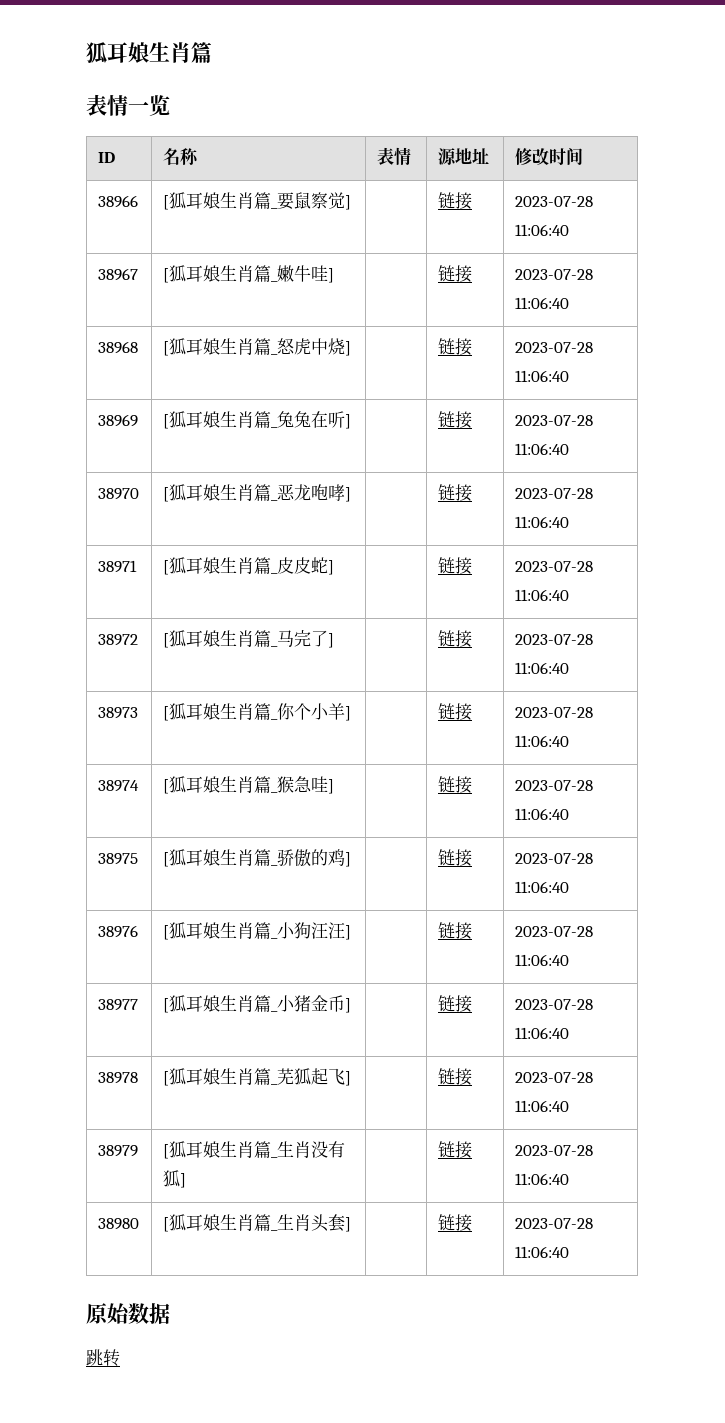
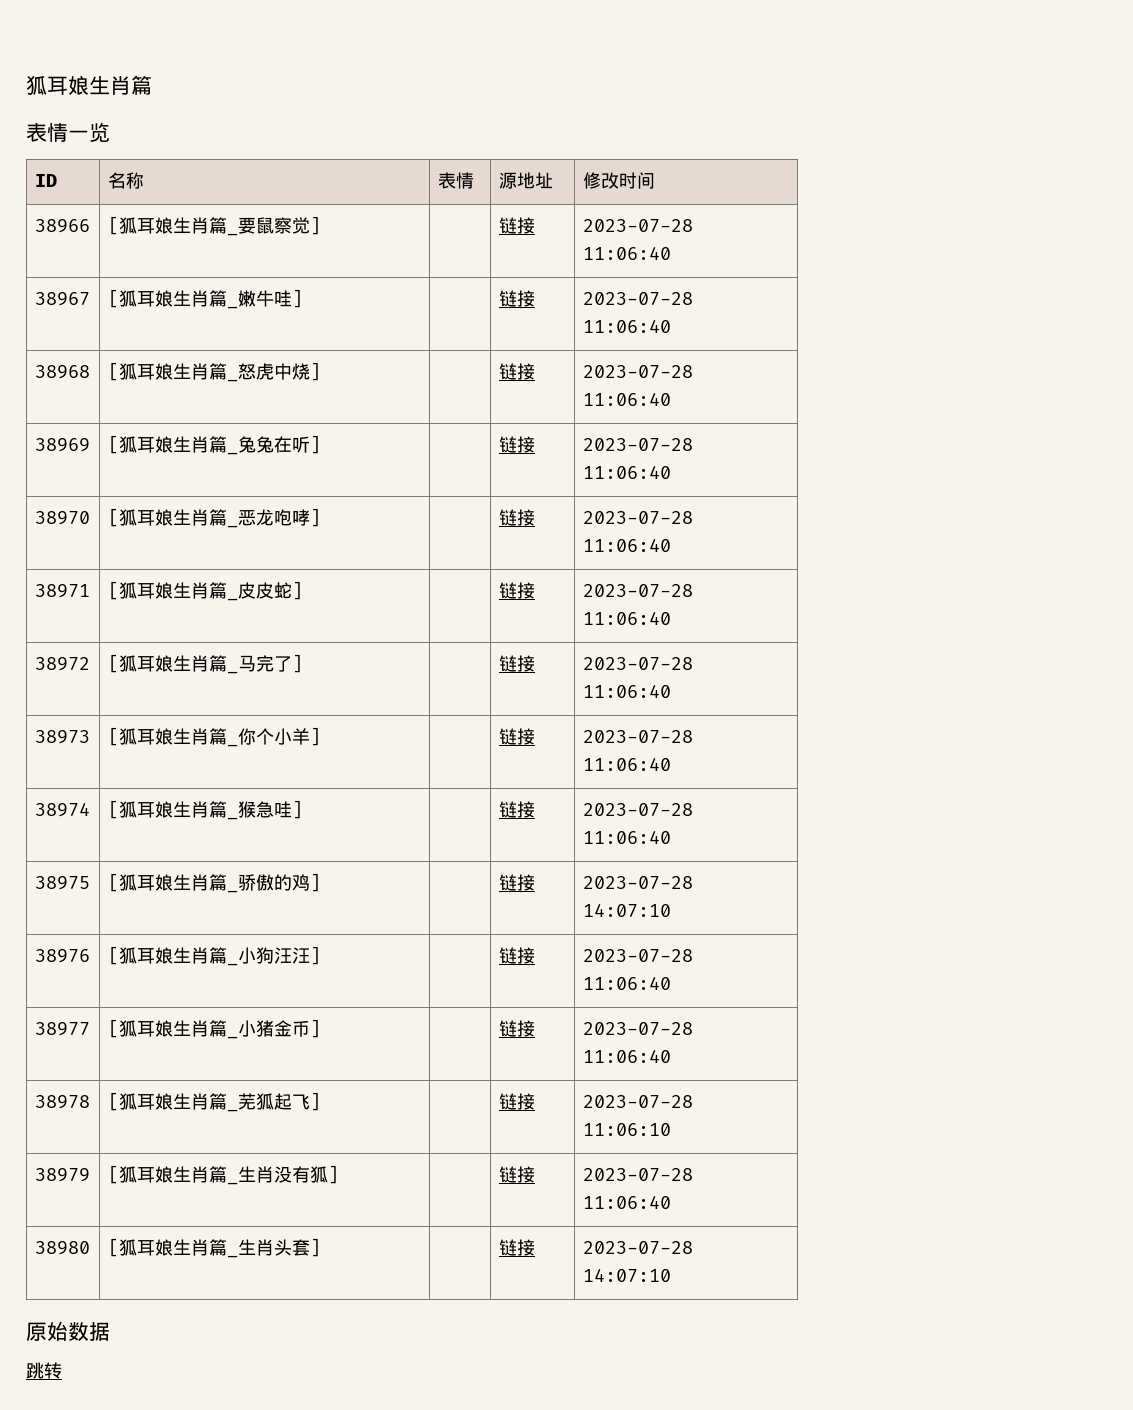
- 38975 | [狐耳娘生肖篇_骄傲的鸡] | | 链接 | 2023-07-28 11:06:40
+ 38975 | [狐耳娘生肖篇_骄傲的鸡] | | 链接 | 2023-07-28 14:07:10
- 38978 | [狐耳娘生肖篇_芜狐起飞] | | 链接 | 2023-07-28 11:06:40
+ 38978 | [狐耳娘生肖篇_芜狐起飞] | | 链接 | 2023-07-28 11:06:10
- 38980 | [狐耳娘生肖篇_生肖头套] | | 链接 | 2023-07-28 11:06:40
+ 38980 | [狐耳娘生肖篇_生肖头套] | | 链接 | 2023-07-28 14:07:10

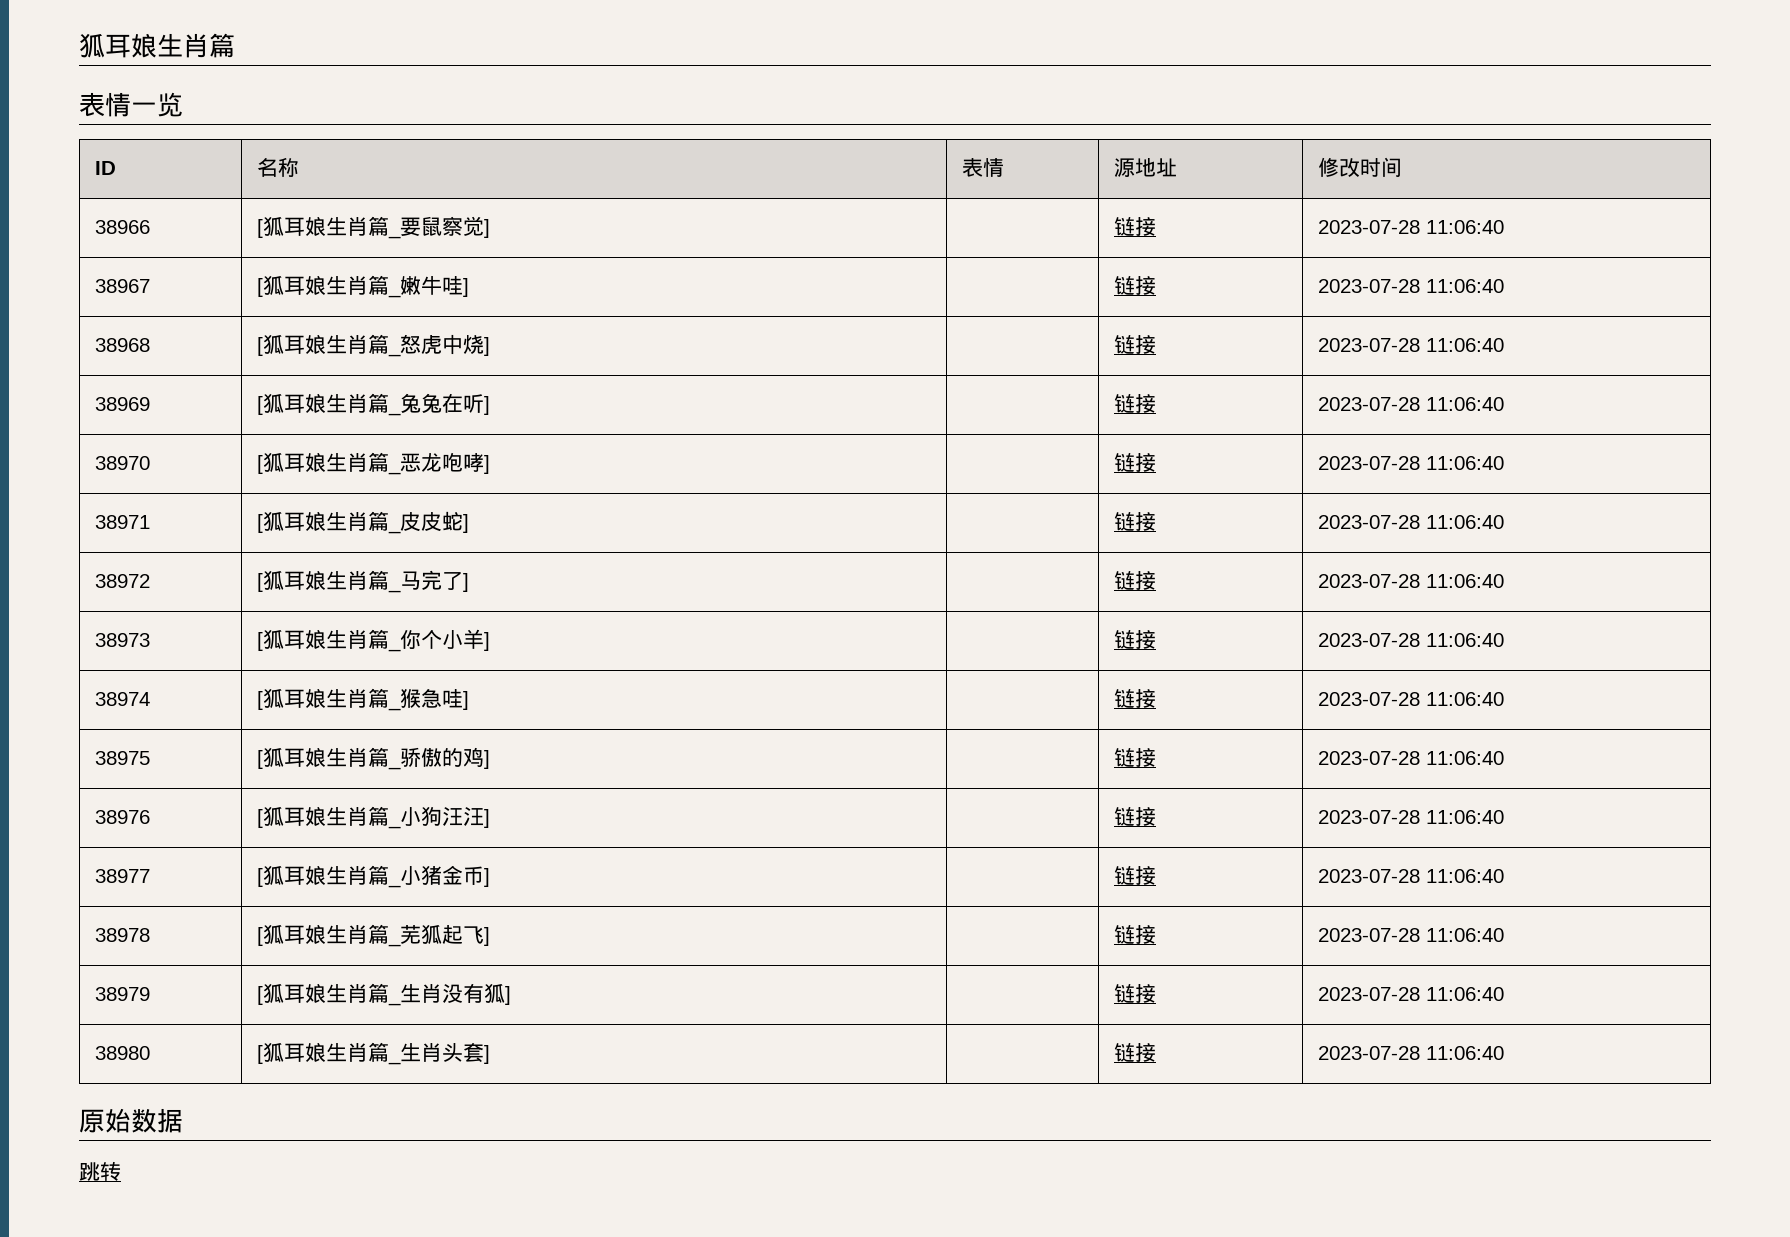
- 38975 | [狐耳娘生肖篇_骄傲的鸡] | | 链接 | 2023-07-28 14:07:10
+ 38975 | [狐耳娘生肖篇_骄傲的鸡] | | 链接 | 2023-07-28 11:06:40
- 38978 | [狐耳娘生肖篇_芜狐起飞] | | 链接 | 2023-07-28 11:06:10
+ 38978 | [狐耳娘生肖篇_芜狐起飞] | | 链接 | 2023-07-28 11:06:40
- 38980 | [狐耳娘生肖篇_生肖头套] | | 链接 | 2023-07-28 14:07:10
+ 38980 | [狐耳娘生肖篇_生肖头套] | | 链接 | 2023-07-28 11:06:40

